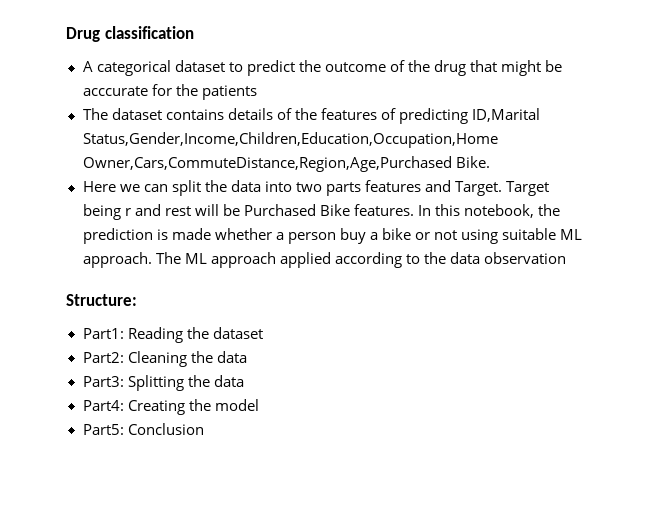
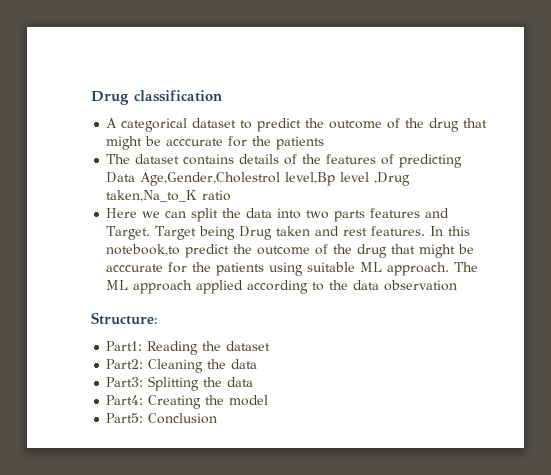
- The dataset contains details of the features of predicting ID,Marital Status,Gender,Income,Children,Education,Occupation,Home Owner,Cars,CommuteDistance,Region,Age,Purchased Bike.
+ The dataset contains details of the features of predicting Data Age,Gender,Cholestrol level,Bp level ,Drug taken,Na_to_K ratio
- Target being r and rest will be Purchased Bike features. In this notebook, the prediction is made whether a person buy a bike or not using suitable ML approach.
+ Target being Drug taken and rest features. In this notebook,to predict the outcome of the drug that might be acccurate for the patients using suitable ML approach.

